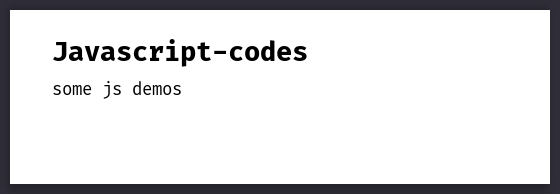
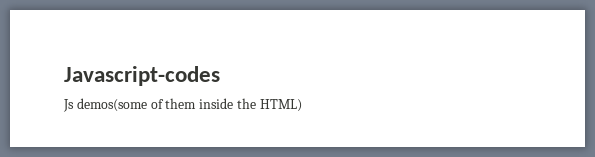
- some js demos
+ Js demos(some of them inside the HTML)

